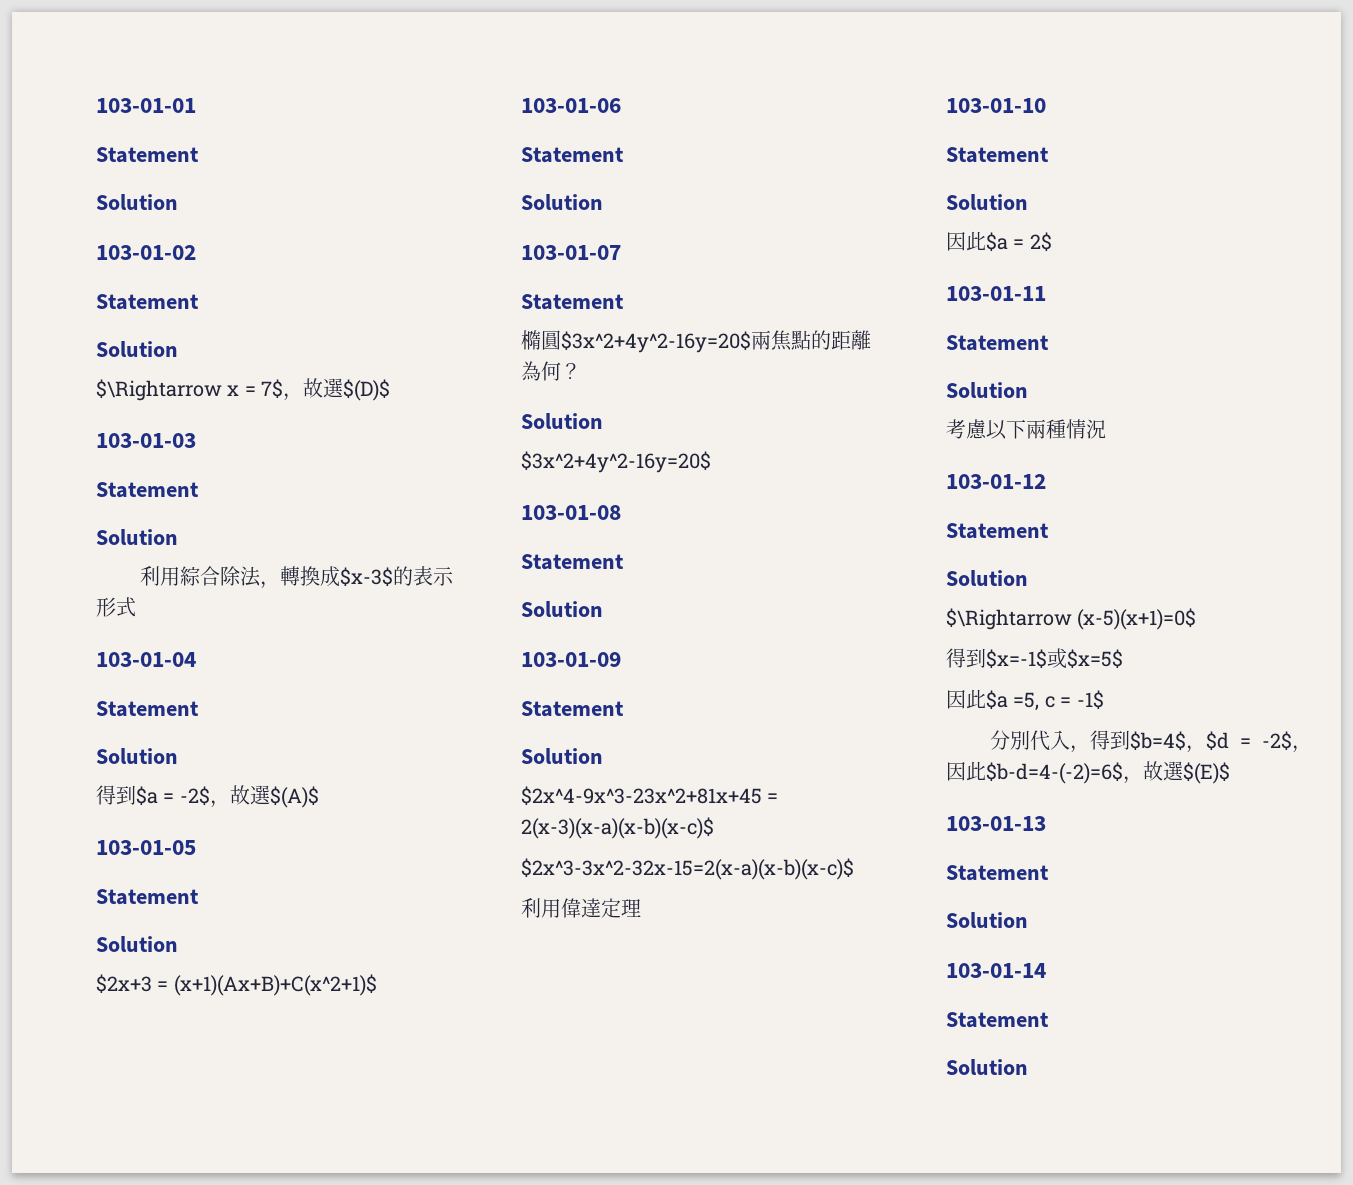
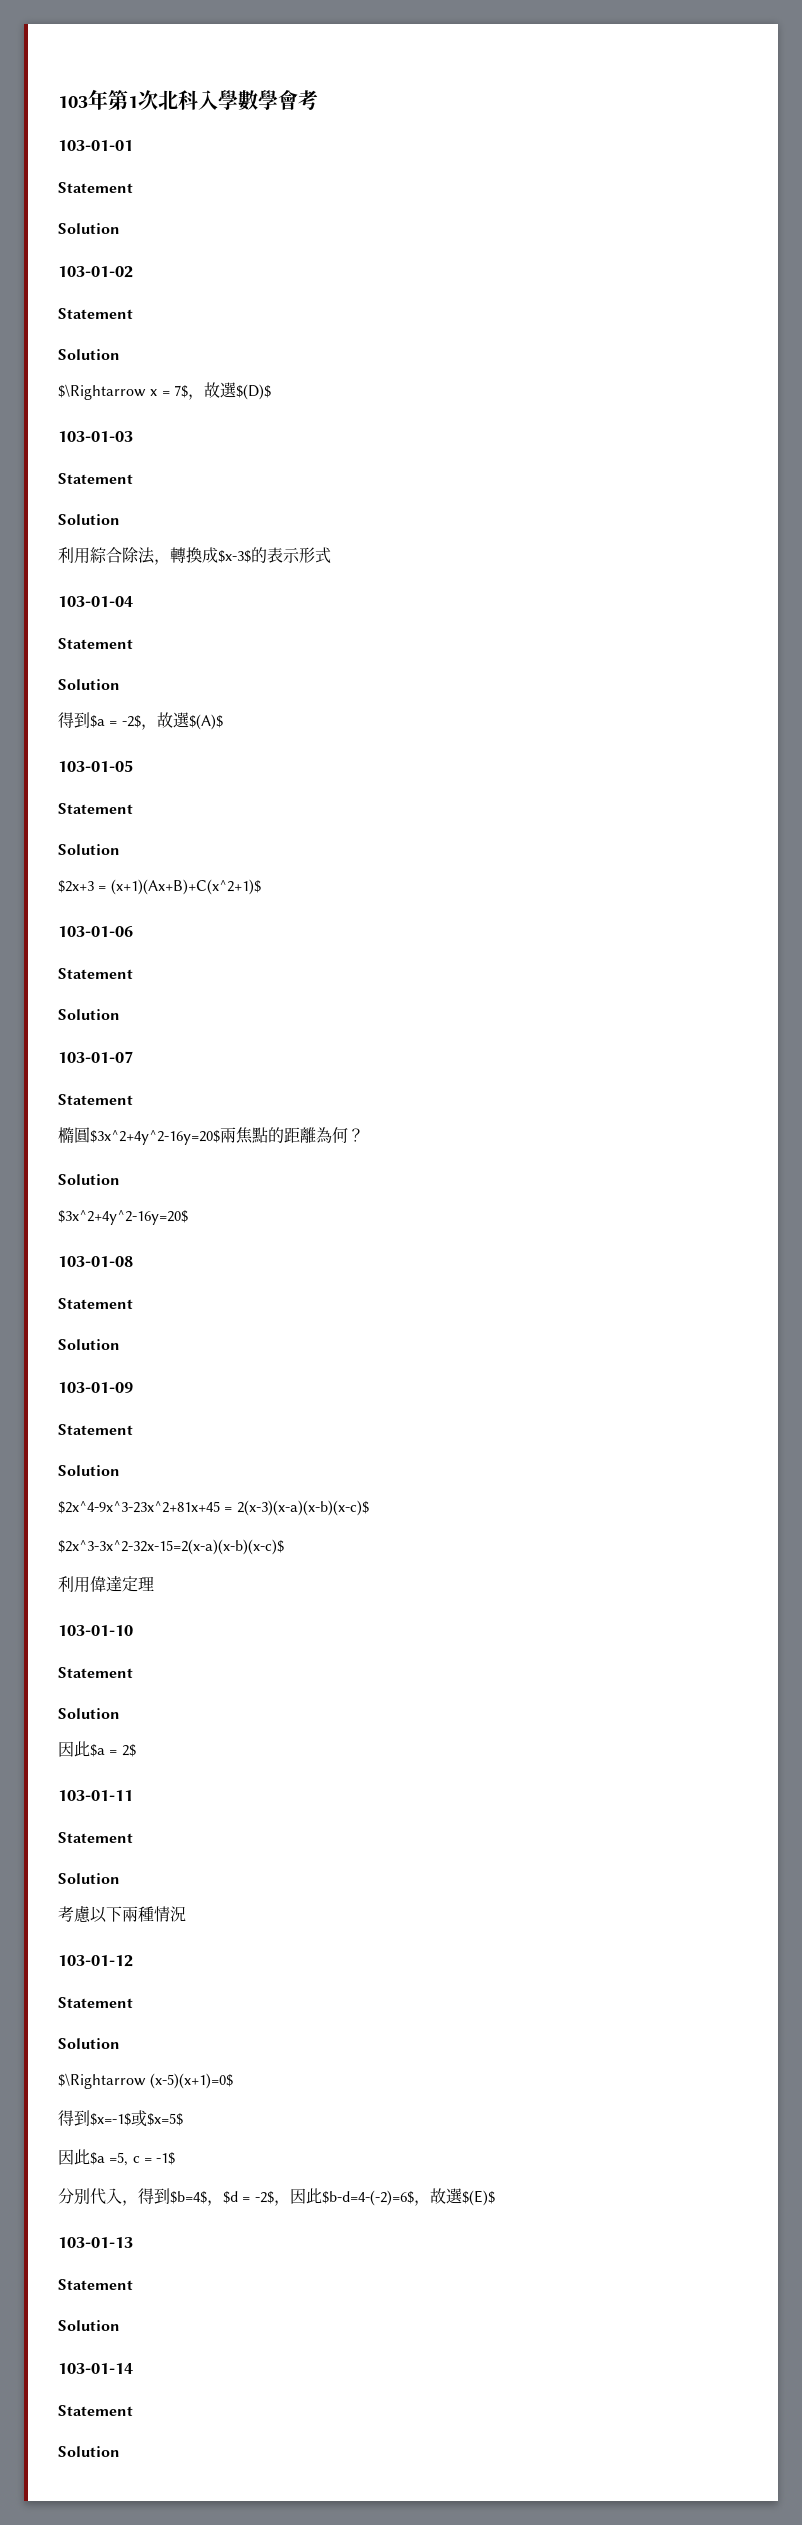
+ 103年第1次北科入學數學會考

